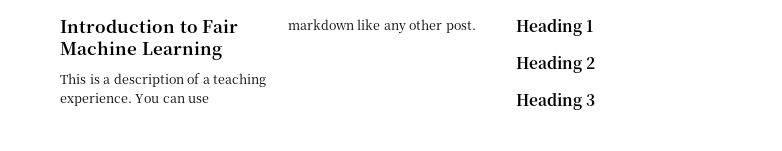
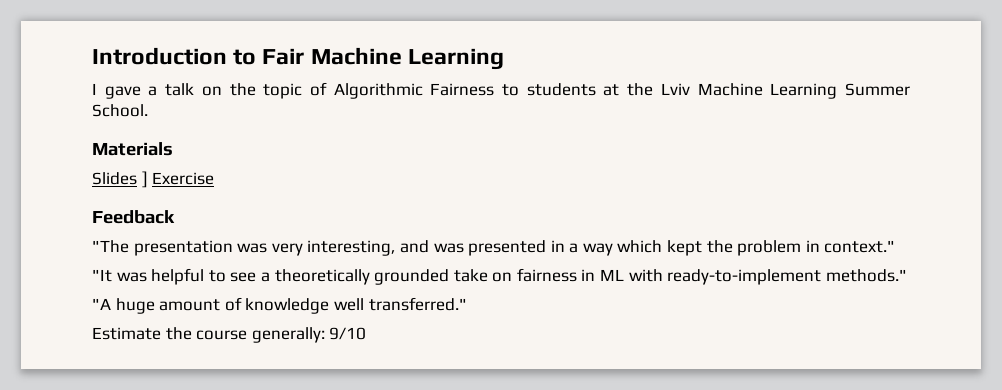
- This is a description of a teaching experience. You can use markdown like any other post.
- Heading 1
- Heading 2
- Heading 3
+ I gave a talk on the topic of Algorithmic Fairness to students at the Lviv Machine Learning Summer School.
+ Materials
+ Slides ] Exercise
+ Feedback
+ "The presentation was very interesting, and was presented in a way which kept the problem in context."
+ "It was helpful to see a theoretically grounded take on fairness in ML with ready-to-implement methods."
+ "A huge amount of knowledge well transferred."
+ Estimate the course generally: 9/10

